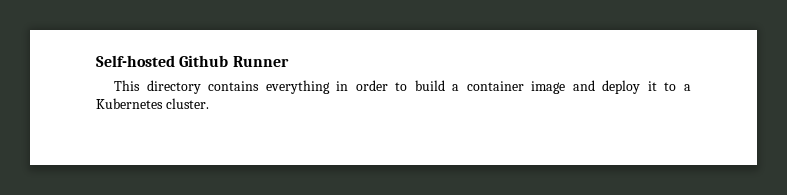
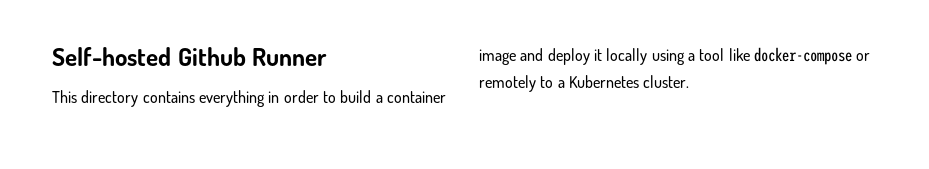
- This directory contains everything in order to build a container image and deploy it to a Kubernetes cluster.
+ This directory contains everything in order to build a container image and deploy it locally using a tool like docker-compose or remotely to a Kubernetes cluster.

